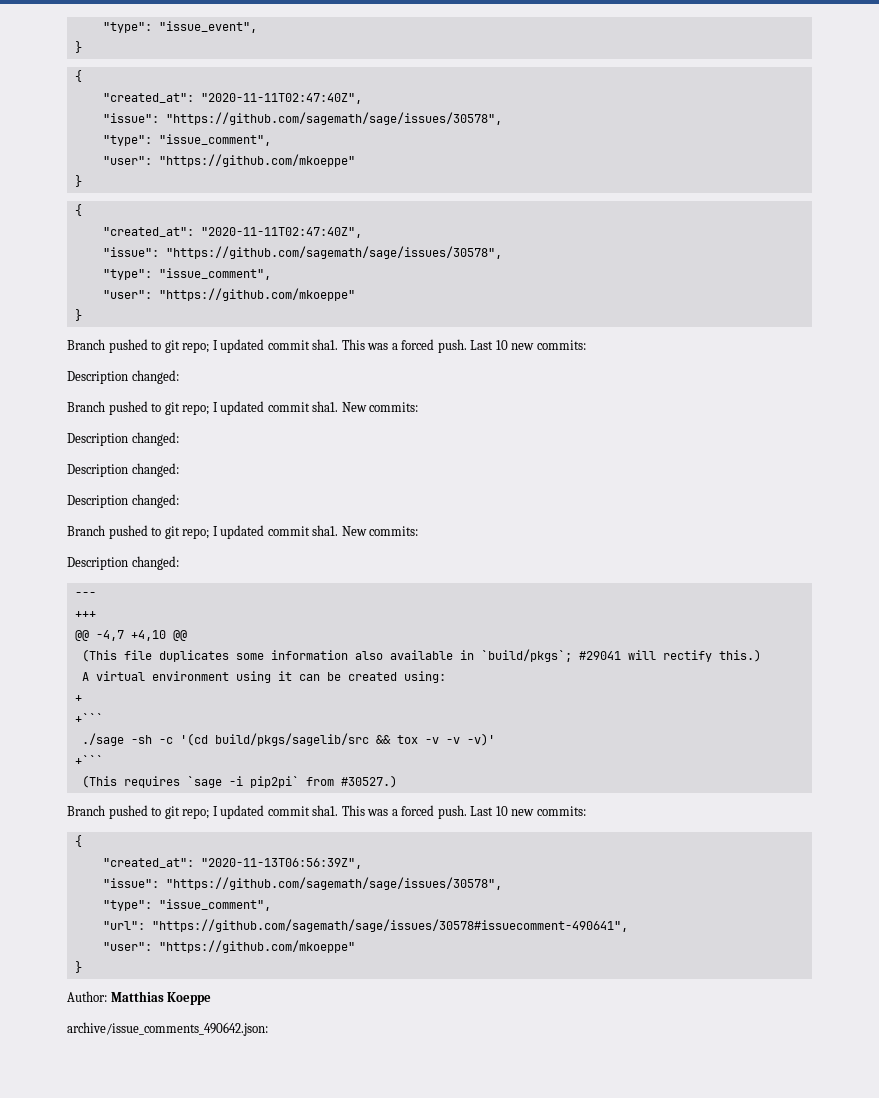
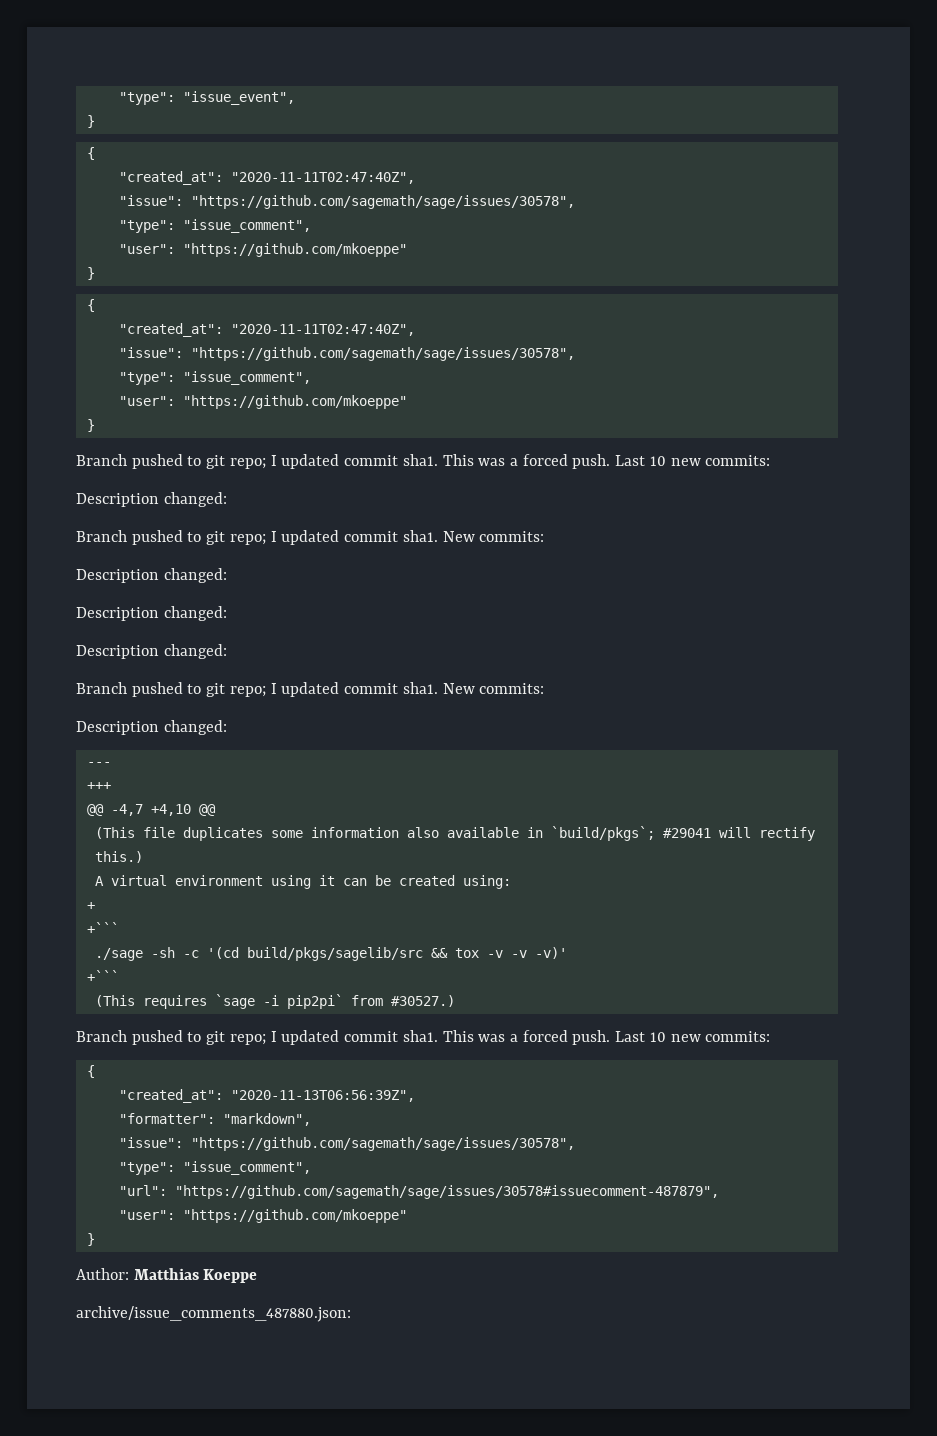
+ "formatter": "markdown",
- "url": "https://github.com/sagemath/sage/issues/30578#issuecomment-490641",
+ "url": "https://github.com/sagemath/sage/issues/30578#issuecomment-487879",
- archive/issue_comments_490642.json:
+ archive/issue_comments_487880.json:

